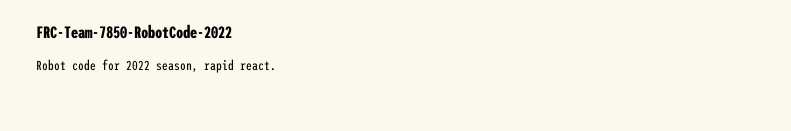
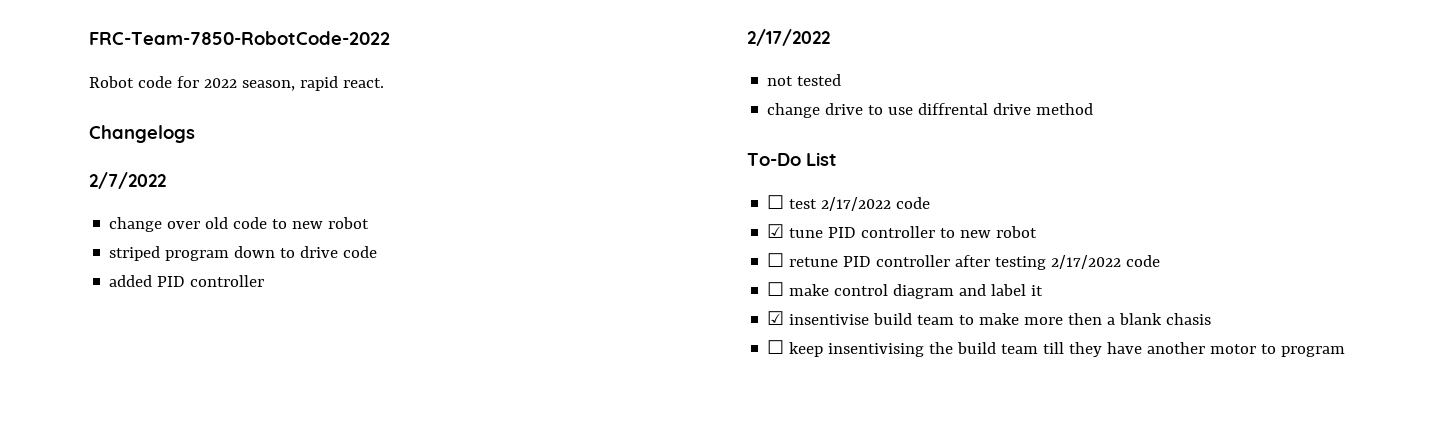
+ Changelogs
+ 2/7/2022
+ change over old code to new robot
+ striped program down to drive code
+ added PID controller
+ 2/17/2022
+ not tested
+ change drive to use diffrental drive method
+ To-Do List
+ ☐ test 2/17/2022 code
+ ☑ tune PID controller to new robot
+ ☐ retune PID controller after testing 2/17/2022 code
+ ☐ make control diagram and label it
+ ☑ insentivise build team to make more then a blank chasis
+ ☐ keep insentivising the build team till they have another motor to program

